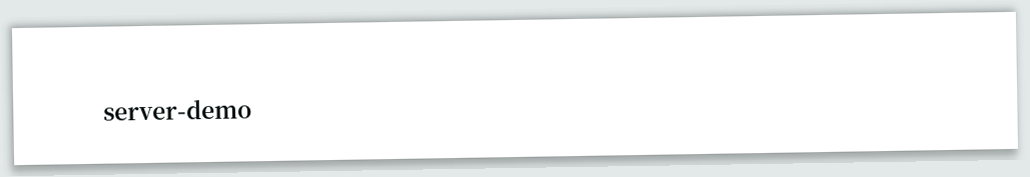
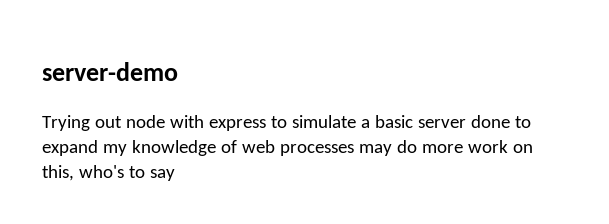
+ Trying out node with express to simulate a basic server done to expand my knowledge of web processes may do more work on this, who's to say

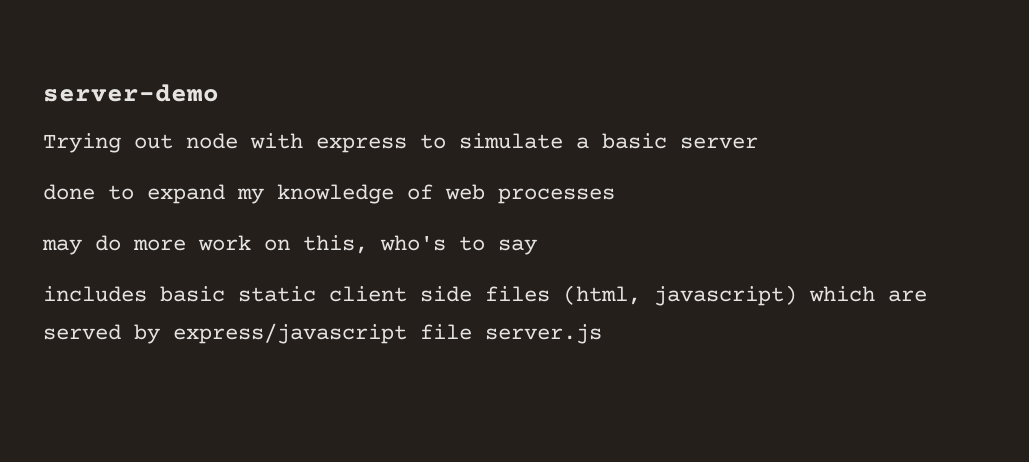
- Trying out node with express to simulate a basic server done to expand my knowledge of web processes may do more work on this, who's to say
+ Trying out node with express to simulate a basic server
+ done to expand my knowledge of web processes
+ may do more work on this, who's to say
+ includes basic static client side files (html, javascript) which are served by express/javascript file server.js

